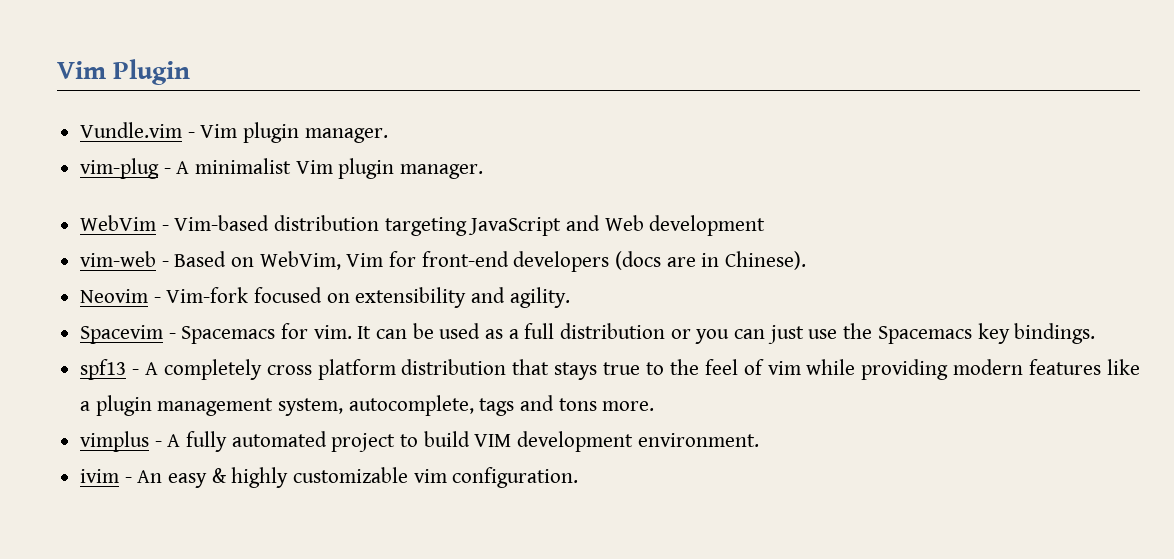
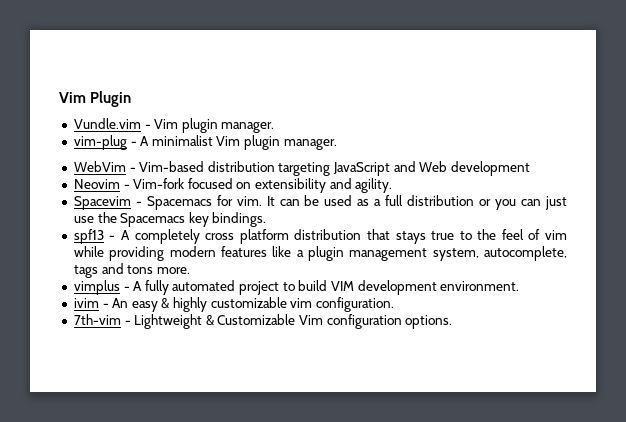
- vim-web - Based on WebVim, Vim for front-end developers (docs are in Chinese).
+ 7th-vim - Lightweight & Customizable Vim configuration options.

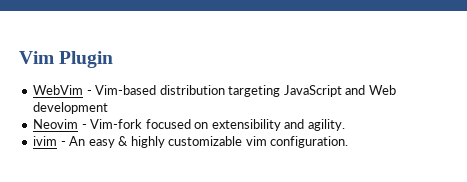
- Vundle.vim - Vim plugin manager.
- vim-plug - A minimalist Vim plugin manager.
- Spacevim - Spacemacs for vim. It can be used as a full distribution or you can just use the Spacemacs key bindings.
- spf13 - A completely cross platform distribution that stays true to the feel of vim while providing modern features like a plugin management system, autocomplete, tags and tons more.
- vimplus - A fully automated project to build VIM development environment.
- 7th-vim - Lightweight & Customizable Vim configuration options.

